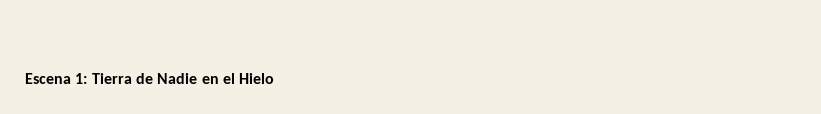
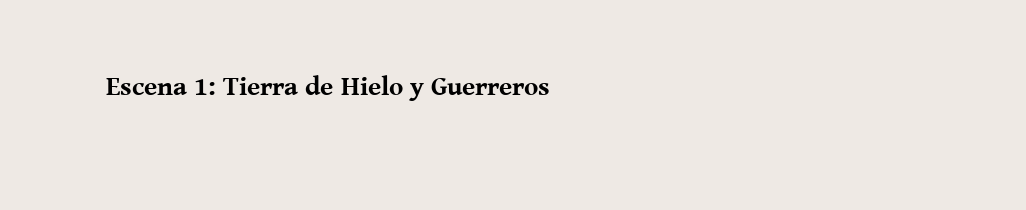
- Escena 1: Tierra de Nadie en el Hielo
+ Escena 1: Tierra de Hielo y Guerreros

